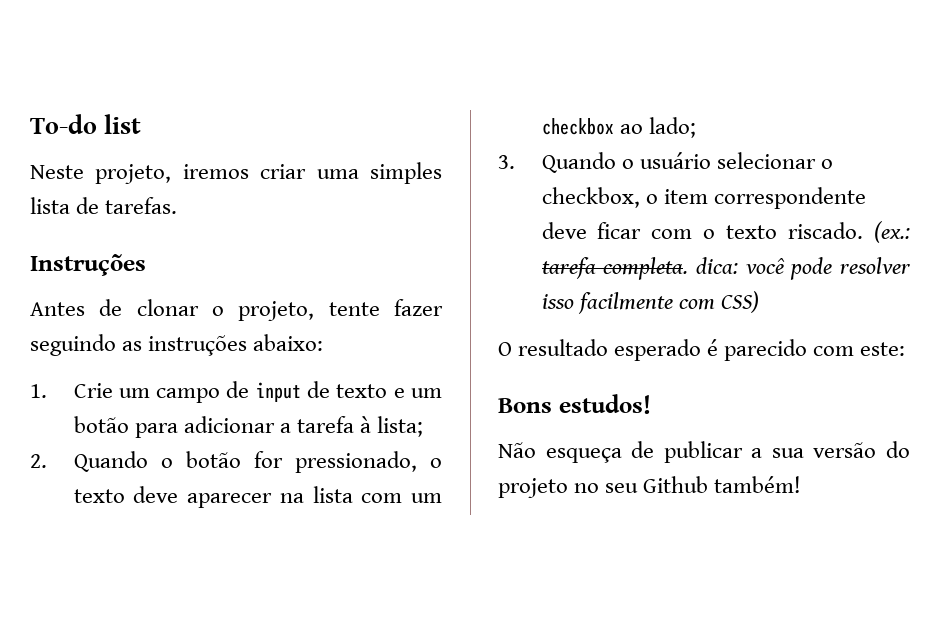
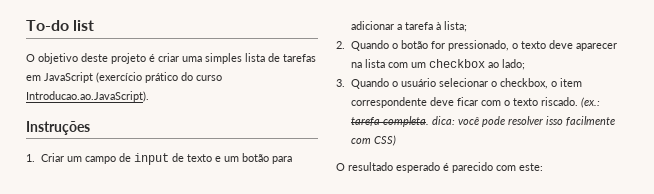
- Neste projeto, iremos criar uma simples lista de tarefas.
+ O objetivo deste projeto é criar uma simples lista de tarefas em JavaScript (exercício prático do curso Introducao.ao.JavaScript).
  Instruções
- Antes de clonar o projeto, tente fazer seguindo as instruções abaixo:
- 1. Crie um campo de input de texto e um botão para adicionar a tarefa à lista;
+ 1. Criar um campo de input de texto e um botão para adicionar a tarefa à lista;
- Bons estudos!
- Não esqueça de publicar a sua versão do projeto no seu Github também!

